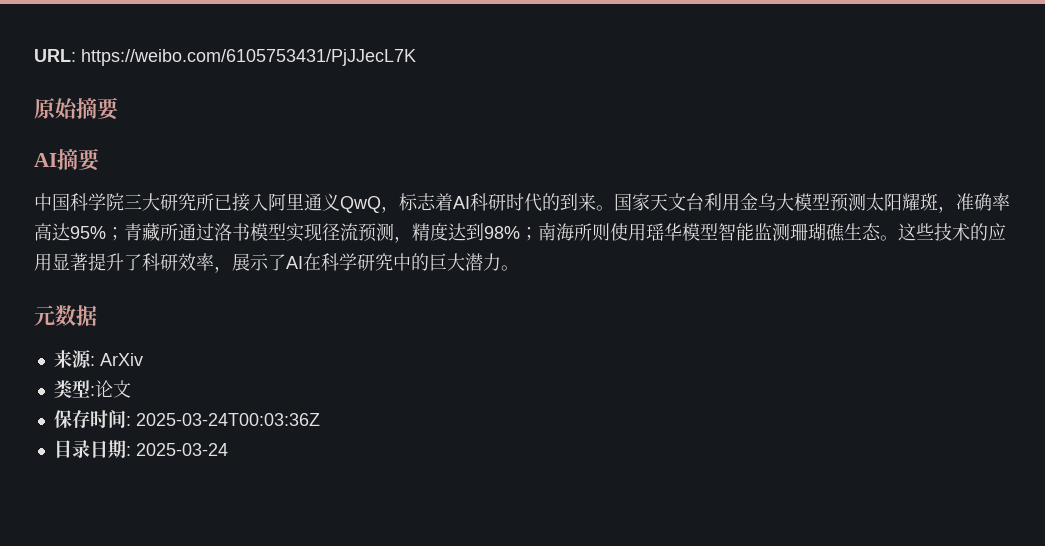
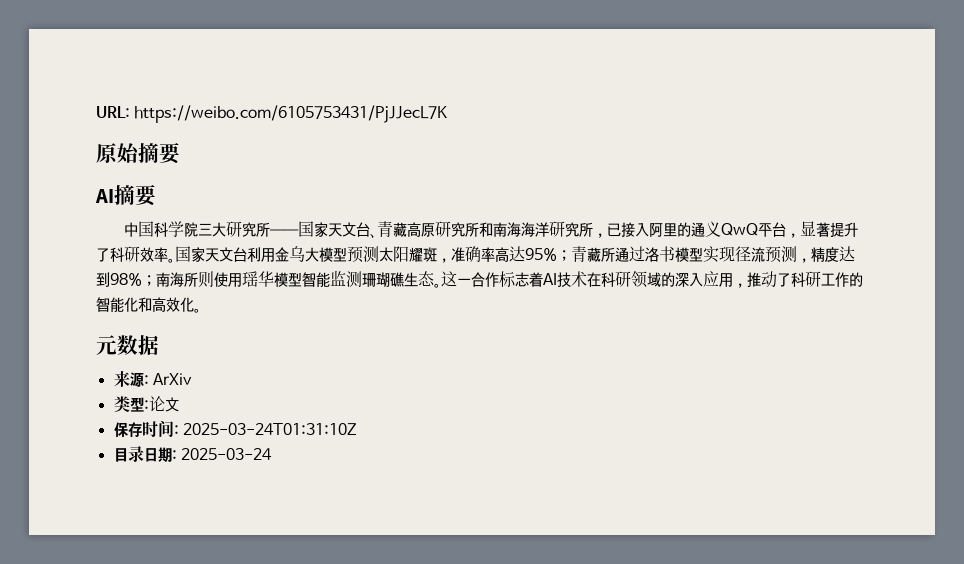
- 中国科学院三大研究所已接入阿里通义QwQ，标志着AI科研时代的到来。
+ 中国科学院三大研究所——国家天文台、青藏高原研究所和南海海洋研究所，已接入阿里的通义QwQ平台，显著提升了科研效率。
- 这些技术的应用显著提升了科研效率，展示了AI在科学研究中的巨大潜力。
+ 这一合作标志着AI技术在科研领域的深入应用，推动了科研工作的智能化和高效化。
- 保存时间: 2025-03-24T00:03:36Z
+ 保存时间: 2025-03-24T01:31:10Z

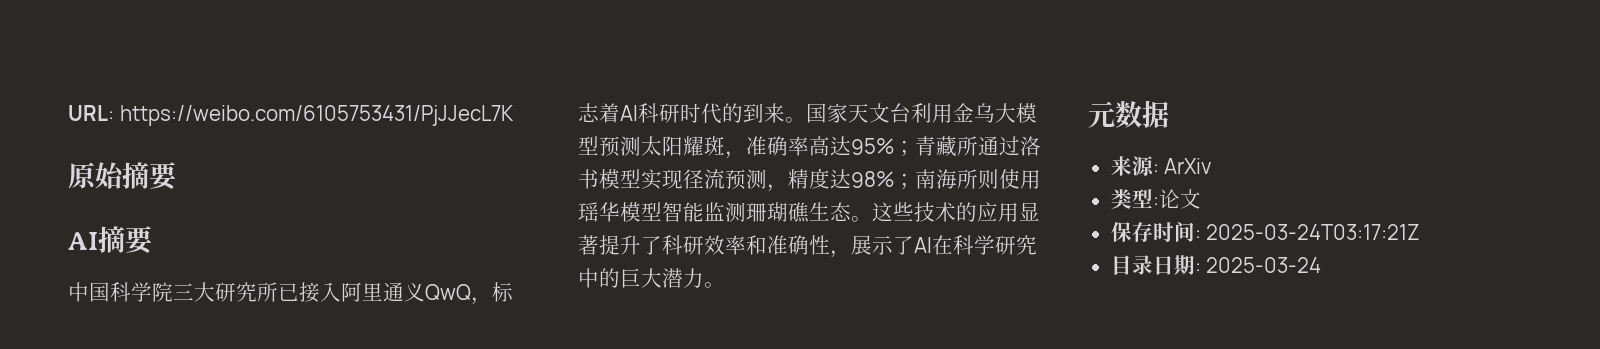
- 中国科学院三大研究所——国家天文台、青藏高原研究所和南海海洋研究所，已接入阿里的通义QwQ平台，显著提升了科研效率。
+ 中国科学院三大研究所已接入阿里通义QwQ，标志着AI科研时代的到来。
- 国家天文台利用金乌大模型预测太阳耀斑，准确率高达95%；青藏所通过洛书模型实现径流预测，精度达到98%；南海所则使用瑶华模型智能监测珊瑚礁生态。
+ 国家天文台利用金乌大模型预测太阳耀斑，准确率高达95%；青藏所通过洛书模型实现径流预测，精度达98%；南海所则使用瑶华模型智能监测珊瑚礁生态。
- 这一合作标志着AI技术在科研领域的深入应用，推动了科研工作的智能化和高效化。
+ 这些技术的应用显著提升了科研效率和准确性，展示了AI在科学研究中的巨大潜力。
- 保存时间: 2025-03-24T01:31:10Z
+ 保存时间: 2025-03-24T03:17:21Z

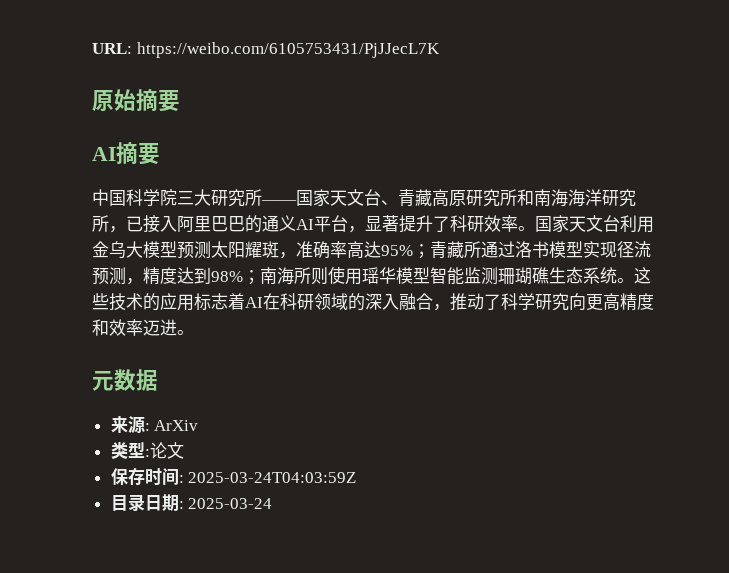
- 中国科学院三大研究所已接入阿里通义QwQ，标志着AI科研时代的到来。
+ 中国科学院三大研究所——国家天文台、青藏高原研究所和南海海洋研究所，已接入阿里巴巴的通义AI平台，显著提升了科研效率。
- 国家天文台利用金乌大模型预测太阳耀斑，准确率高达95%；青藏所通过洛书模型实现径流预测，精度达98%；南海所则使用瑶华模型智能监测珊瑚礁生态。
+ 国家天文台利用金乌大模型预测太阳耀斑，准确率高达95%；青藏所通过洛书模型实现径流预测，精度达到98%；南海所则使用瑶华模型智能监测珊瑚礁生态系统。
- 这些技术的应用显著提升了科研效率和准确性，展示了AI在科学研究中的巨大潜力。
+ 这些技术的应用标志着AI在科研领域的深入融合，推动了科学研究向更高精度和效率迈进。
- 保存时间: 2025-03-24T03:17:21Z
+ 保存时间: 2025-03-24T04:03:59Z

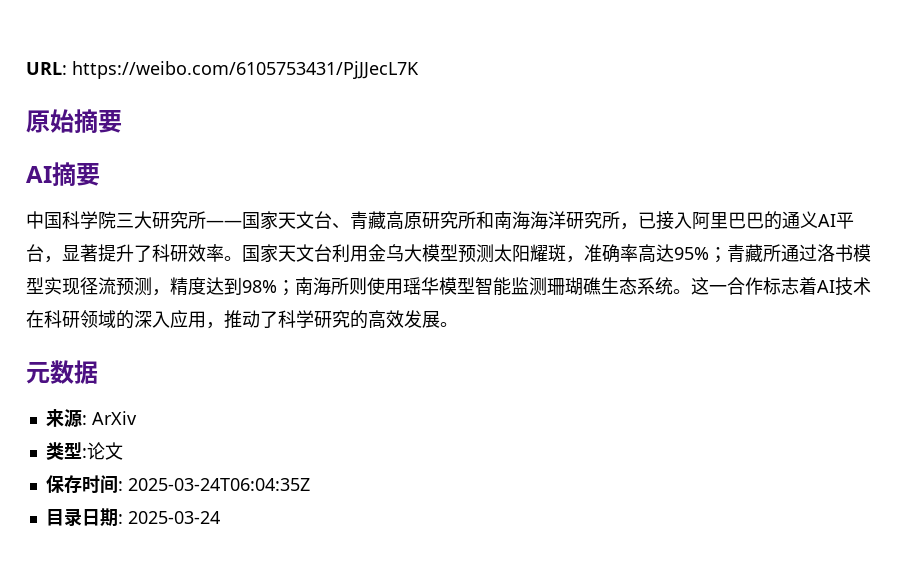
- 这些技术的应用标志着AI在科研领域的深入融合，推动了科学研究向更高精度和效率迈进。
+ 这一合作标志着AI技术在科研领域的深入应用，推动了科学研究的高效发展。
- 保存时间: 2025-03-24T04:03:59Z
+ 保存时间: 2025-03-24T06:04:35Z

